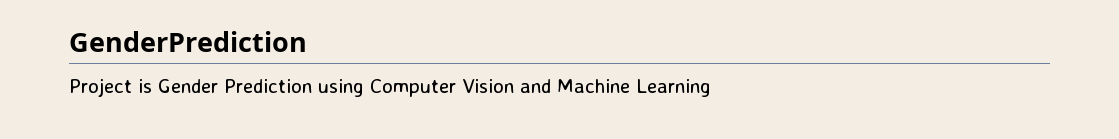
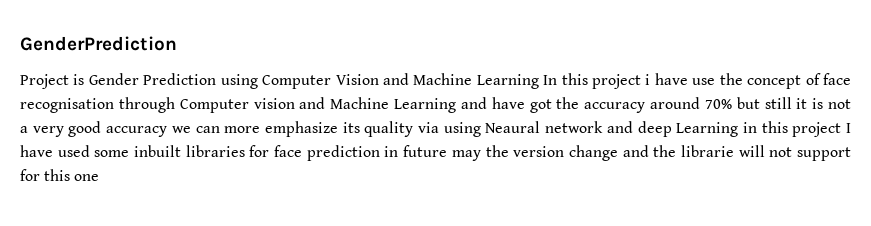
- Project is Gender Prediction using Computer Vision and Machine Learning
+ Project is Gender Prediction using Computer Vision and Machine Learning In this project i have use the concept of face recognisation through Computer vision and Machine Learning and have got the accuracy around 70% but still it is not a very good accuracy we can more emphasize its quality via using Neaural network and deep Learning in this project I have used some inbuilt libraries for face prediction in future may the version change and the librarie will not support for this one

